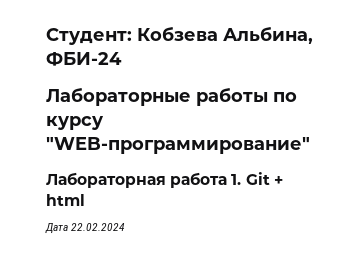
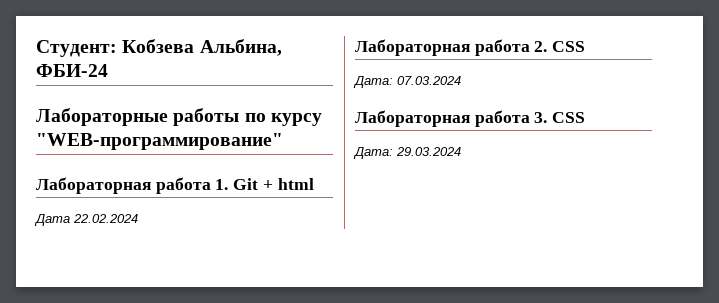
+ Лабораторная работа 2. CSS
+ Дата: 07.03.2024
+ Лабораторная работа 3. CSS
+ Дата: 29.03.2024

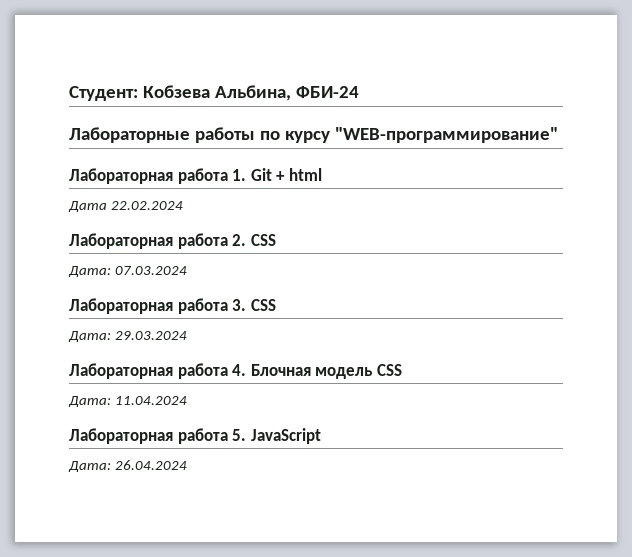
+ Лабораторная работа 4. Блочная модель CSS
+ Дата: 11.04.2024
+ Лабораторная работа 5. JavaScript
+ Дата: 26.04.2024

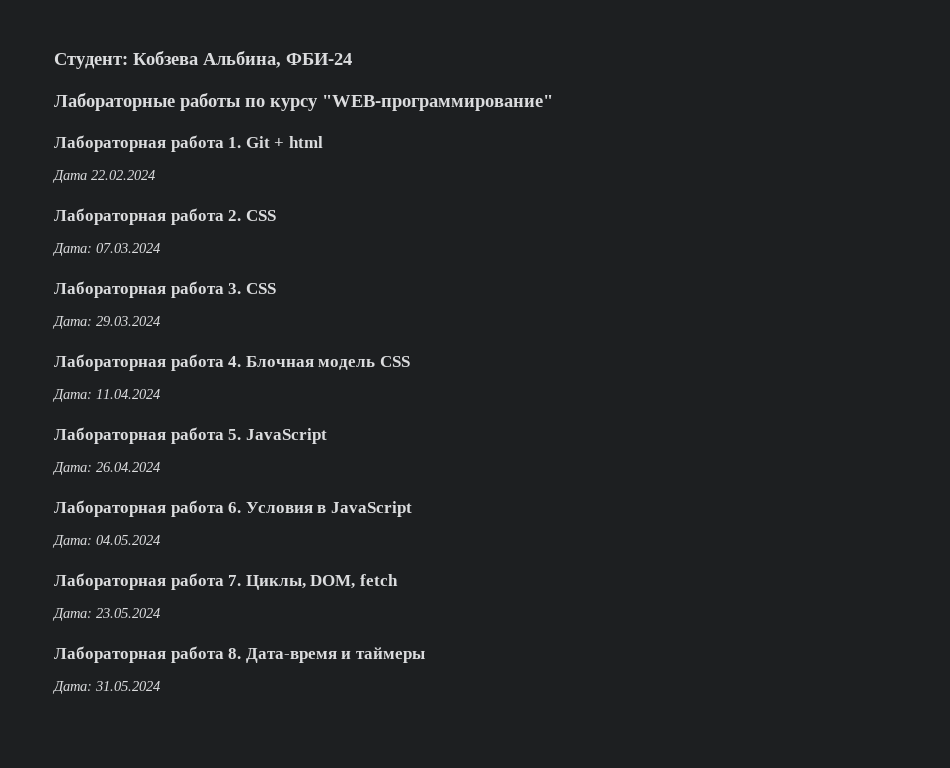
+ Лабораторная работа 6. Условия в JavaScript
+ Дата: 04.05.2024
+ Лабораторная работа 7. Циклы, DOM, fetch
+ Дата: 23.05.2024
+ Лабораторная работа 8. Дата-время и таймеры
+ Дата: 31.05.2024

